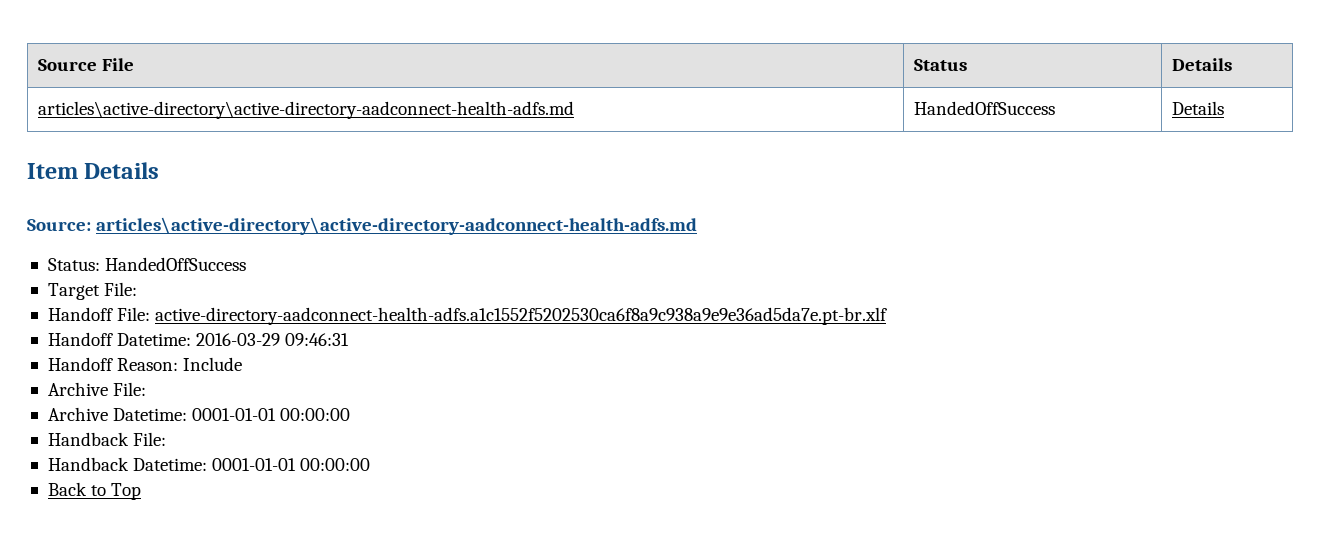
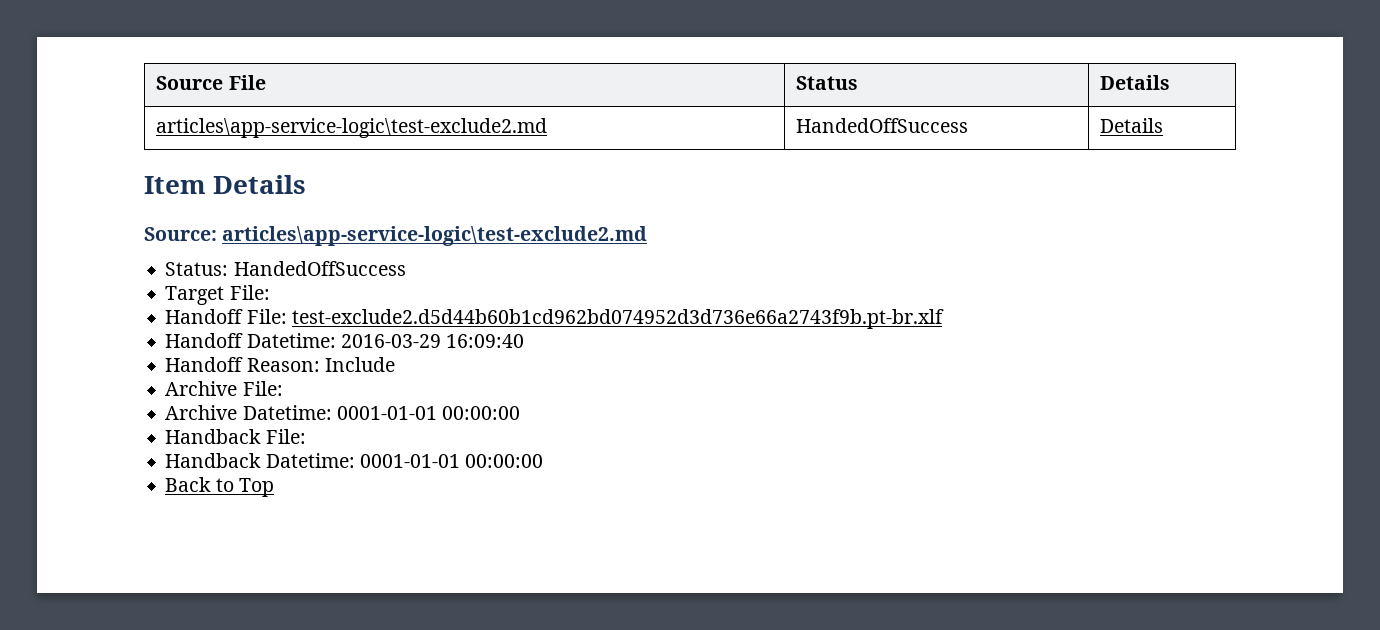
- articles\active-directory\active-directory-aadconnect-health-adfs.md | HandedOffSuccess | Details
+ articles\app-service-logic\test-exclude2.md | HandedOffSuccess | Details
- Source: articles\active-directory\active-directory-aadconnect-health-adfs.md
+ Source: articles\app-service-logic\test-exclude2.md
- Handoff File: active-directory-aadconnect-health-adfs.a1c1552f5202530ca6f8a9c938a9e9e36ad5da7e.pt-br.xlf
+ Handoff File: test-exclude2.d5d44b60b1cd962bd074952d3d736e66a2743f9b.pt-br.xlf
- Handoff Datetime: 2016-03-29 09:46:31
+ Handoff Datetime: 2016-03-29 16:09:40

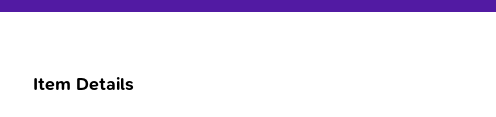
- Source File | Status | Details
- articles\app-service-logic\test-exclude2.md | HandedOffSuccess | Details
  Item Details
- Source: articles\app-service-logic\test-exclude2.md
- Status: HandedOffSuccess
- Target File:
- Handoff File: test-exclude2.d5d44b60b1cd962bd074952d3d736e66a2743f9b.pt-br.xlf
- Handoff Datetime: 2016-03-29 16:09:40
- Handoff Reason: Include
- Archive File:
- Archive Datetime: 0001-01-01 00:00:00
- Handback File:
- Handback Datetime: 0001-01-01 00:00:00
- Back to Top

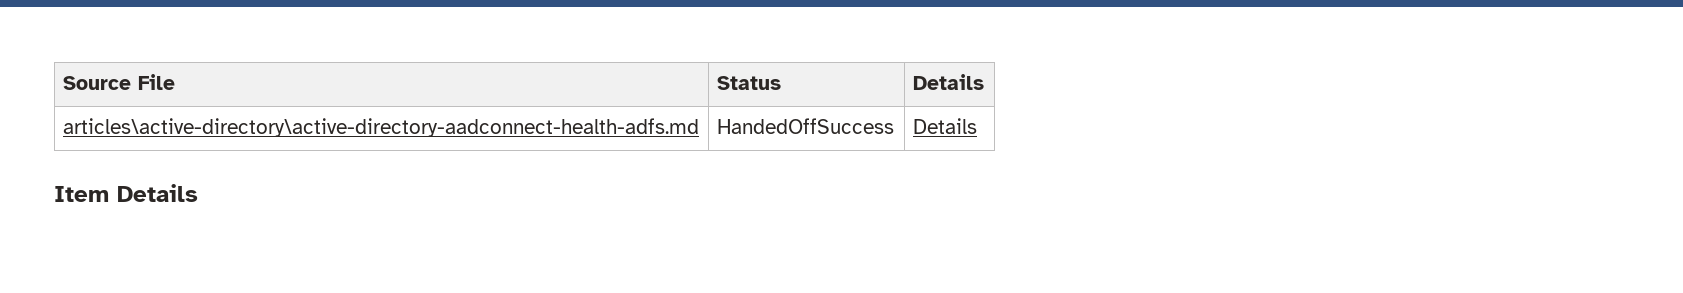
+ Source File | Status | Details
+ articles\active-directory\active-directory-aadconnect-health-adfs.md | HandedOffSuccess | Details

